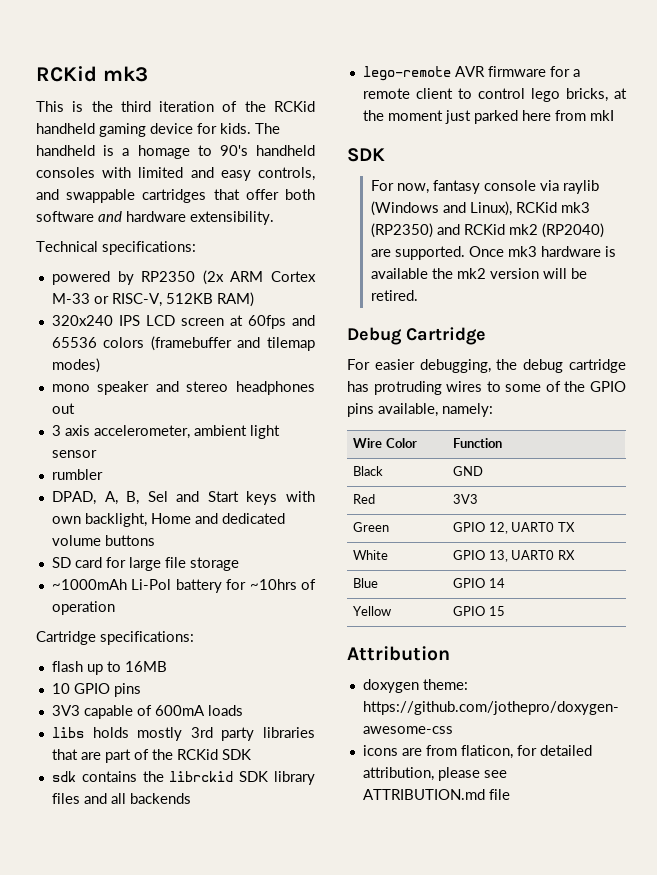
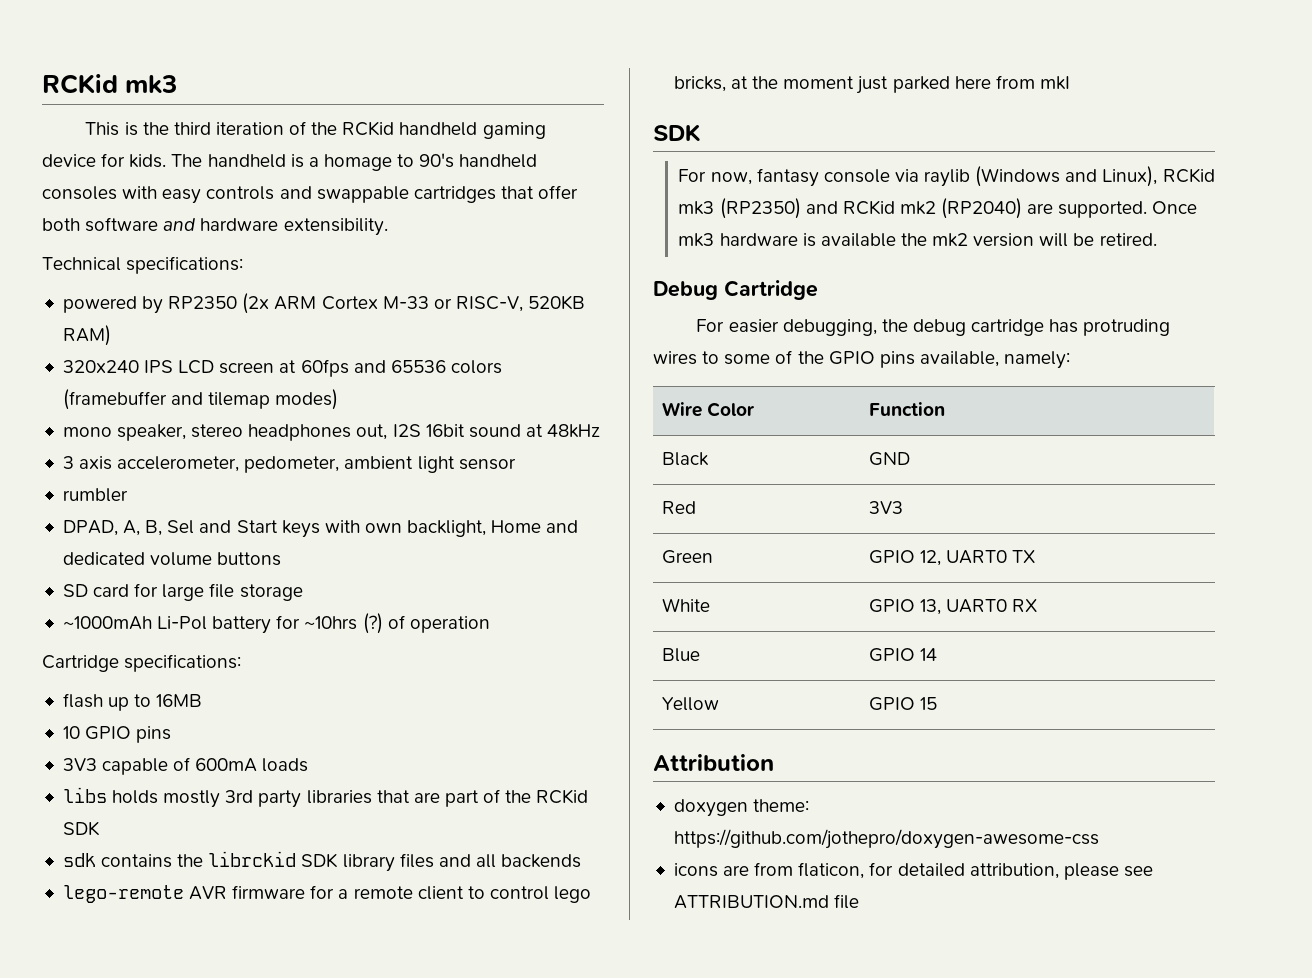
- The handheld is a homage to 90's handheld consoles with limited and easy controls, and swappable cartridges that offer both software and hardware extensibility.
+ The handheld is a homage to 90's handheld consoles with easy controls and swappable cartridges that offer both software and hardware extensibility.
- powered by RP2350 (2x ARM Cortex M-33 or RISC-V, 512KB RAM)
+ powered by RP2350 (2x ARM Cortex M-33 or RISC-V, 520KB RAM)
- mono speaker and stereo headphones out
+ mono speaker, stereo headphones out, I2S 16bit sound at 48kHz
- 3 axis accelerometer, ambient light sensor
+ 3 axis accelerometer, pedometer, ambient light sensor
- ~1000mAh Li-Pol battery for ~10hrs of operation
+ ~1000mAh Li-Pol battery for ~10hrs (?) of operation

